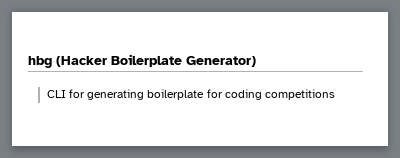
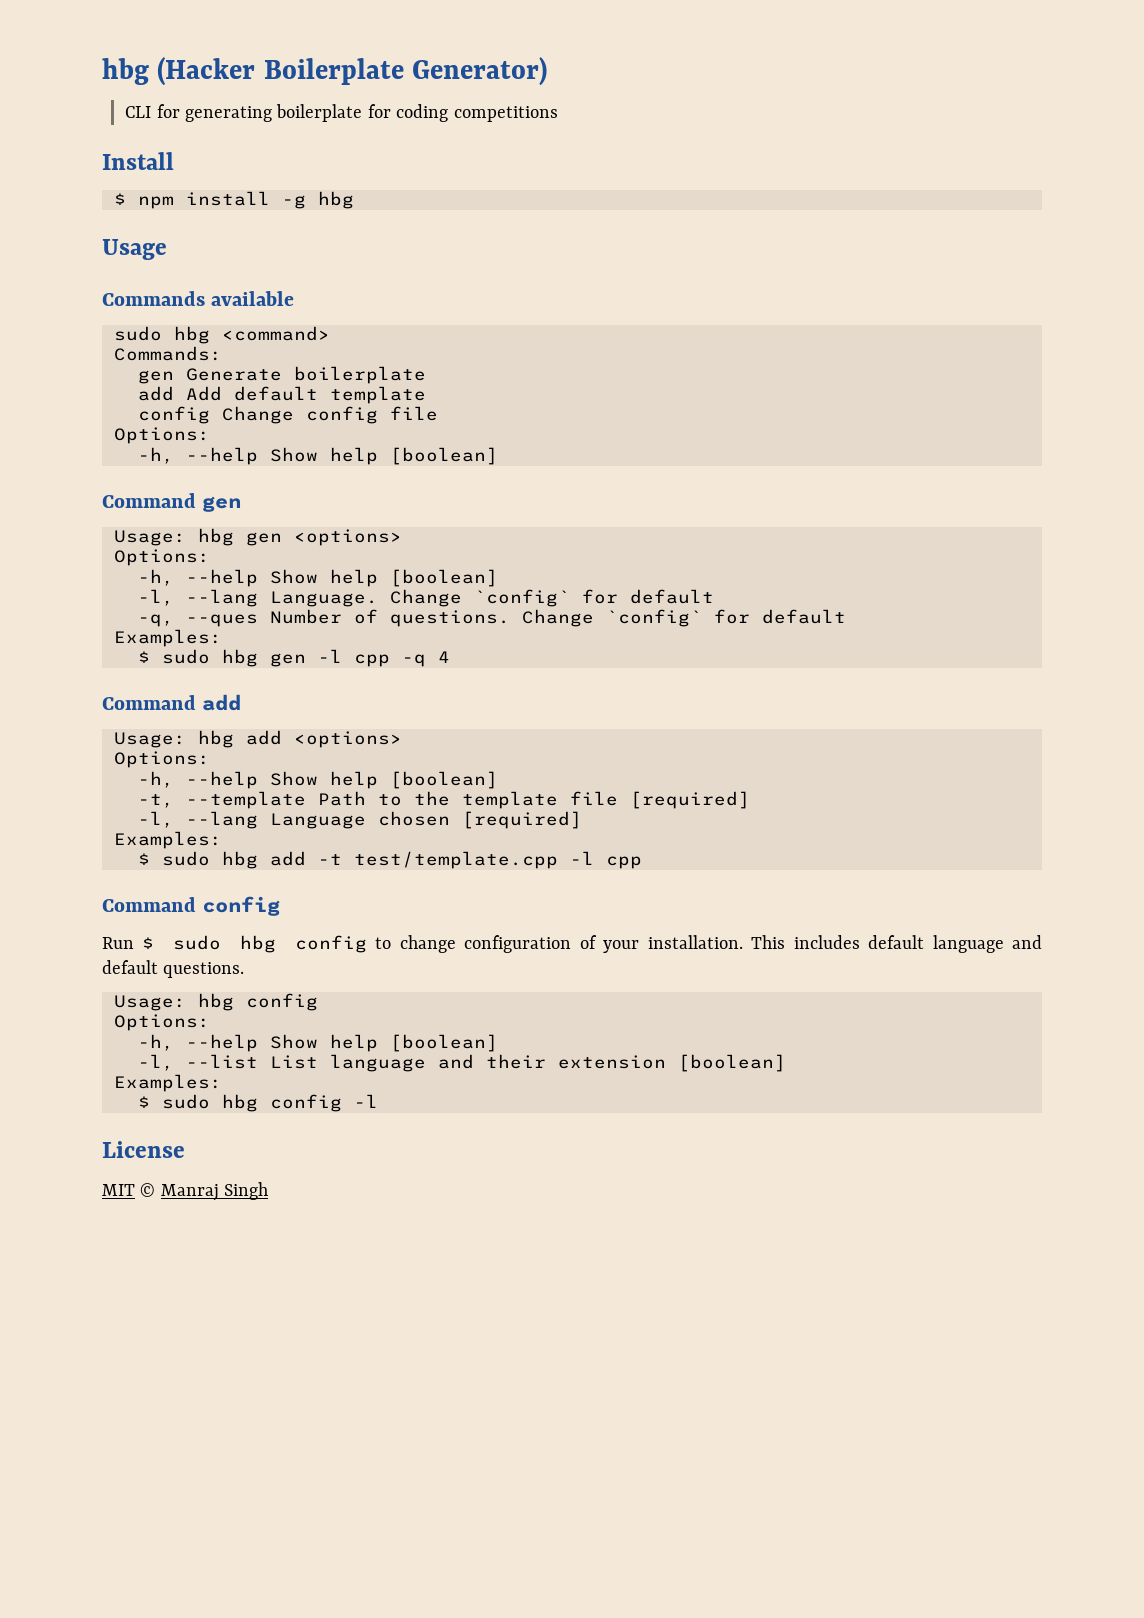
+ Install
+ $ npm install -g hbg
+ Usage
+ Commands available
+ sudo hbg <command>
+ Commands:
+ gen Generate boilerplate
+ add Add default template
+ config Change config file
+ Options:
+ -h, --help Show help [boolean]
+ Command gen
+ Usage: hbg gen <options>
+ Options:
+ -h, --help Show help [boolean]
+ -l, --lang Language. Change `config` for default
+ -q, --ques Number of questions. Change `config` for default
+ Examples:
+ $ sudo hbg gen -l cpp -q 4
+ Command add
+ Usage: hbg add <options>
+ Options:
+ -h, --help Show help [boolean]
+ -t, --template Path to the template file [required]
+ -l, --lang Language chosen [required]
+ Examples:
+ $ sudo hbg add -t test/template.cpp -l cpp
+ Command config
+ Run $ sudo hbg config to change configuration of your installation. This includes default language and default questions.
+ Usage: hbg config
+ Options:
+ -h, --help Show help [boolean]
+ -l, --list List language and their extension [boolean]
+ Examples:
+ $ sudo hbg config -l
+ License
+ MIT © Manraj Singh

